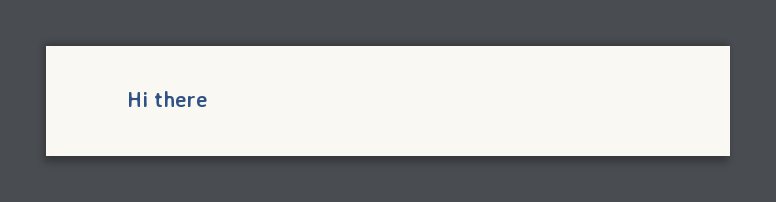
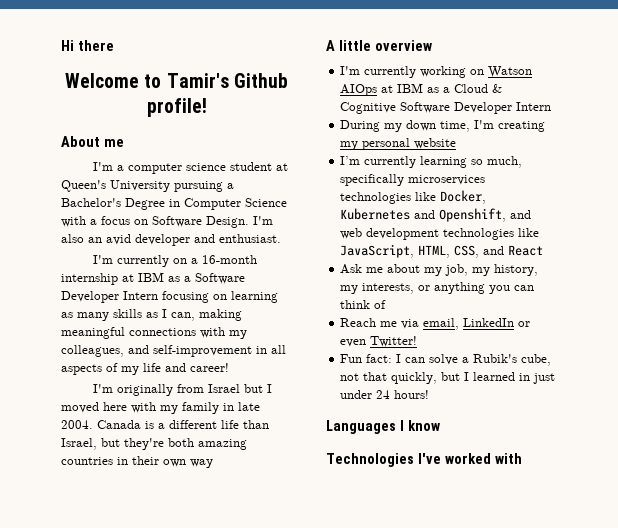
+ Welcome to Tamir's Github profile!
+ About me
+ I'm a computer science student at Queen's University pursuing a Bachelor's Degree in Computer Science with a focus on Software Design. I'm also an avid developer and enthusiast.
+ I'm currently on a 16-month internship at IBM as a Software Developer Intern focusing on learning as many skills as I can, making meaningful connections with my colleagues, and self-improvement in all aspects of my life and career!
+ I'm originally from Israel but I moved here with my family in late 2004. Canada is a different life than Israel, but they're both amazing countries in their own way
+ A little overview
+ I'm currently working on Watson AIOps at IBM as a Cloud & Cognitive Software Developer Intern
+ During my down time, I'm creating my personal website
+ I’m currently learning so much, specifically microservices technologies like Docker, Kubernetes and Openshift, and web development technologies like JavaScript, HTML, CSS, and React
+ Ask me about my job, my history, my interests, or anything you can think of
+ Reach me via email, LinkedIn or even Twitter!
+ Fun fact: I can solve a Rubik's cube, not that quickly, but I learned in just under 24 hours!
+ Languages I know
+ Technologies I've worked with

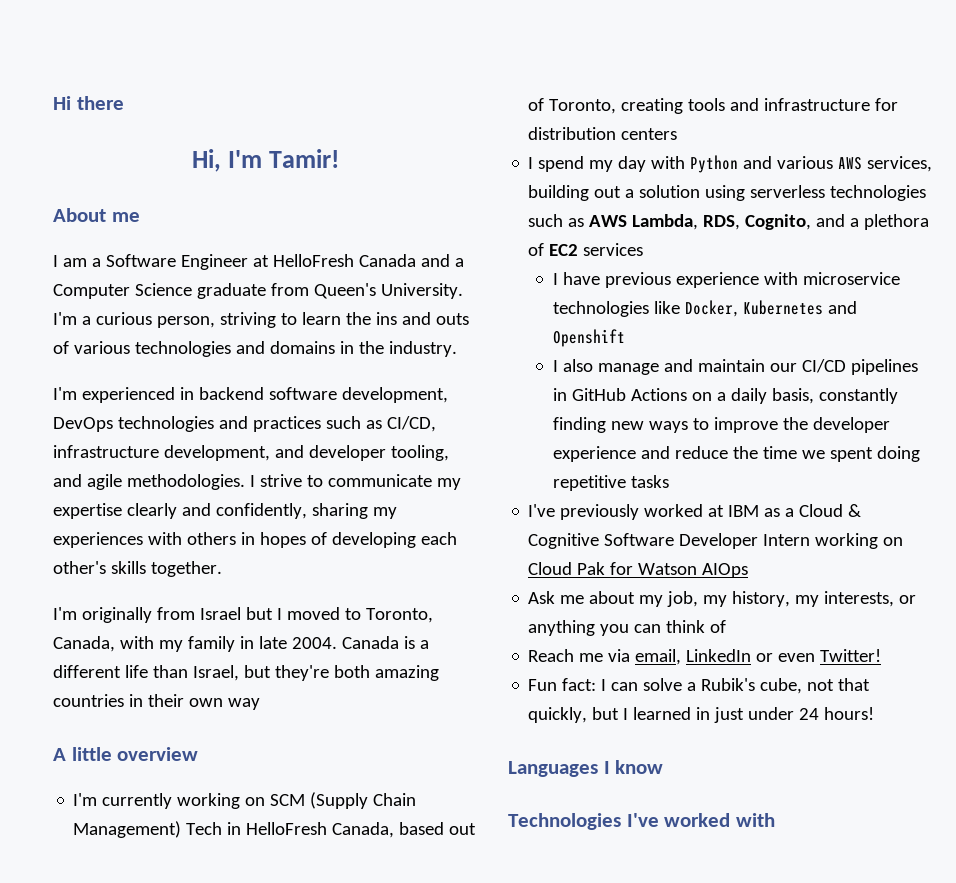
- Welcome to Tamir's Github profile!
+ Hi, I'm Tamir!
  About me
- I'm a computer science student at Queen's University pursuing a Bachelor's Degree in Computer Science with a focus on Software Design. I'm also an avid developer and enthusiast.
- I'm currently on a 16-month internship at IBM as a Software Developer Intern focusing on learning as many skills as I can, making meaningful connections with my colleagues, and self-improvement in all aspects of my life and career!
+ I am a Software Engineer at HelloFresh Canada and a Computer Science graduate from Queen's University. I'm a curious person, striving to learn the ins and outs of various technologies and domains in the industry.
+ I'm experienced in backend software development, DevOps technologies and practices such as CI/CD, infrastructure development, and developer tooling, and agile methodologies. I strive to communicate my expertise clearly and confidently, sharing my experiences with others in hopes of developing each other's skills together.
- I'm originally from Israel but I moved here with my family in late 2004.
+ I'm originally from Israel but I moved to Toronto, Canada, with my family in late 2004.
- I'm currently working on Watson AIOps at IBM as a Cloud & Cognitive Software Developer Intern
- During my down time, I'm creating my personal website
- I’m currently learning so much, specifically microservices technologies like Docker, Kubernetes and Openshift, and web development technologies like JavaScript, HTML, CSS, and React
+ I'm currently working on SCM (Supply Chain Management) Tech in HelloFresh Canada, based out of Toronto, creating tools and infrastructure for distribution centers
+ I spend my day with Python and various AWS services, building out a solution using serverless technologies such as AWS Lambda, RDS, Cognito, and a plethora of EC2 services
+ I have previous experience with microservice technologies like Docker, Kubernetes and Openshift
+ I also manage and maintain our CI/CD pipelines in GitHub Actions on a daily basis, constantly finding new ways to improve the developer experience and reduce the time we spent doing repetitive tasks
+ I've previously worked at IBM as a Cloud & Cognitive Software Developer Intern working on Cloud Pak for Watson AIOps

